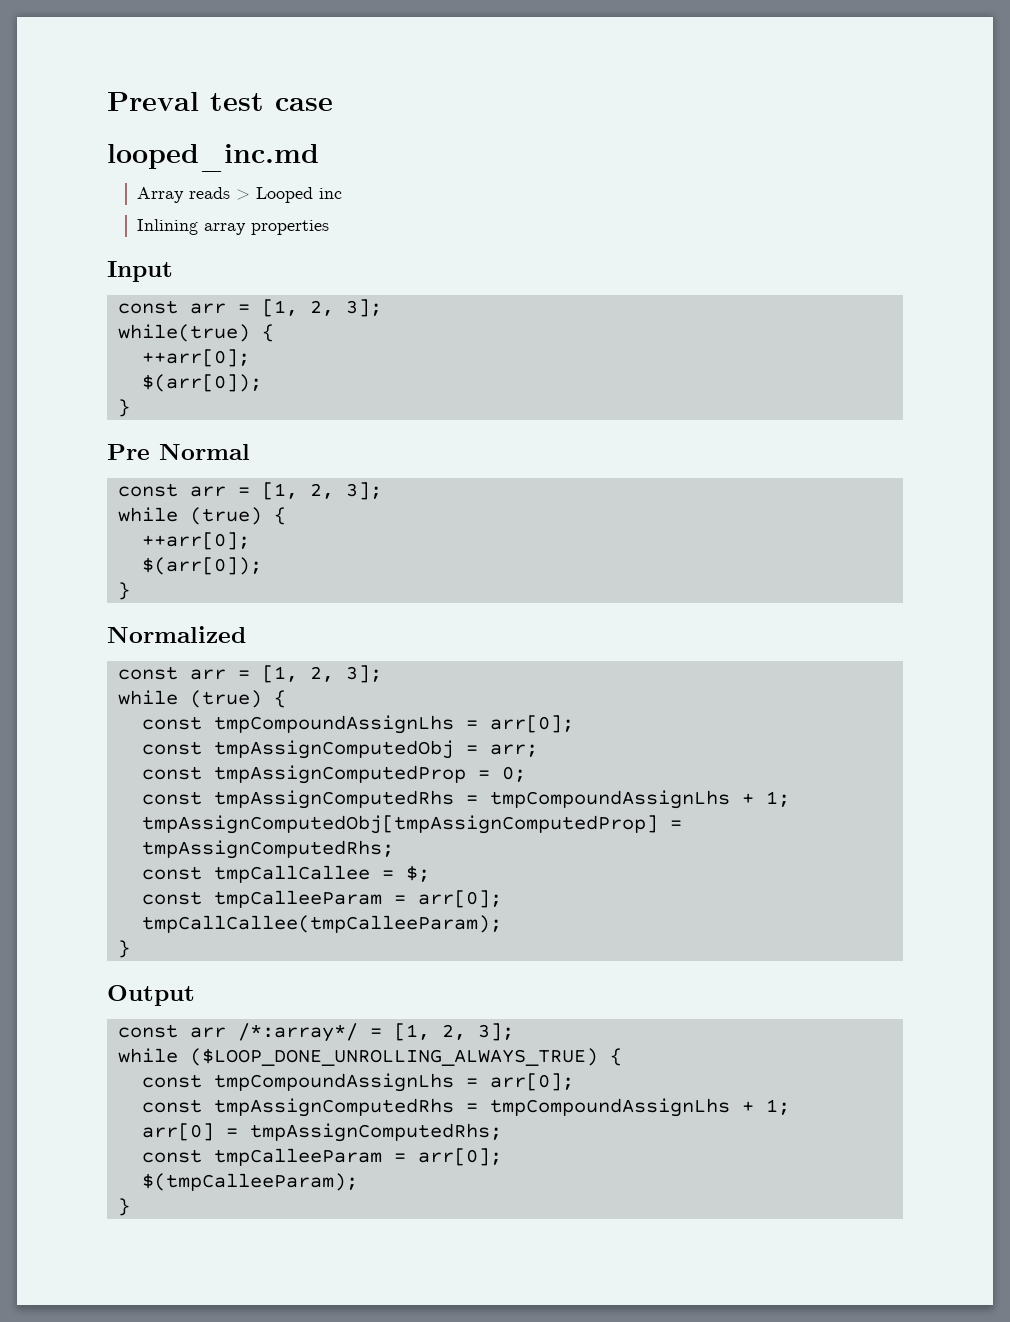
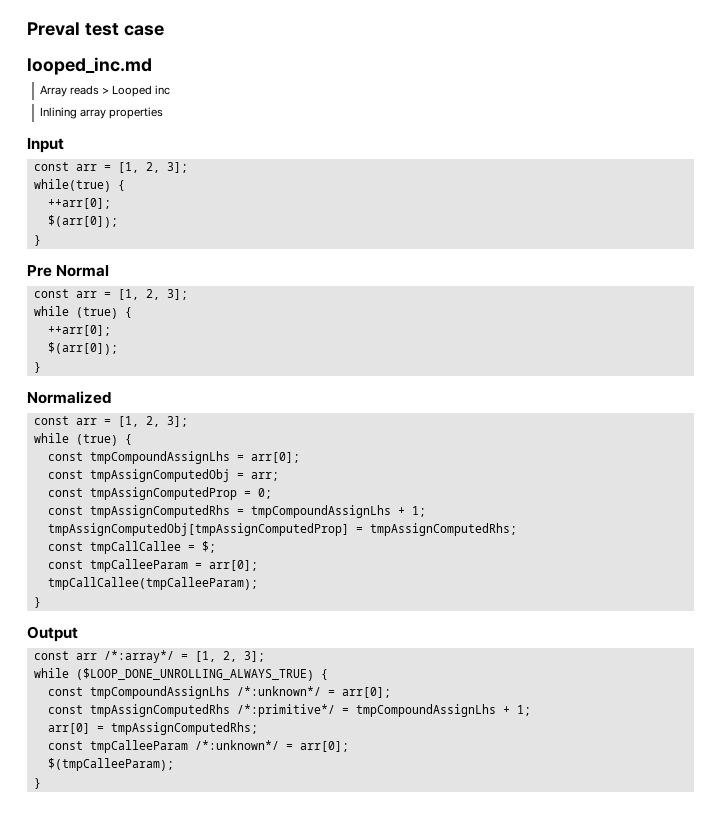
  while ($LOOP_DONE_UNROLLING_ALWAYS_TRUE) {
- const tmpCompoundAssignLhs = arr[0];
- const tmpAssignComputedRhs = tmpCompoundAssignLhs + 1;
+ const tmpCompoundAssignLhs /*:unknown*/ = arr[0];
+ const tmpAssignComputedRhs /*:primitive*/ = tmpCompoundAssignLhs + 1;
  arr[0] = tmpAssignComputedRhs;
- const tmpCalleeParam = arr[0];
+ const tmpCalleeParam /*:unknown*/ = arr[0];

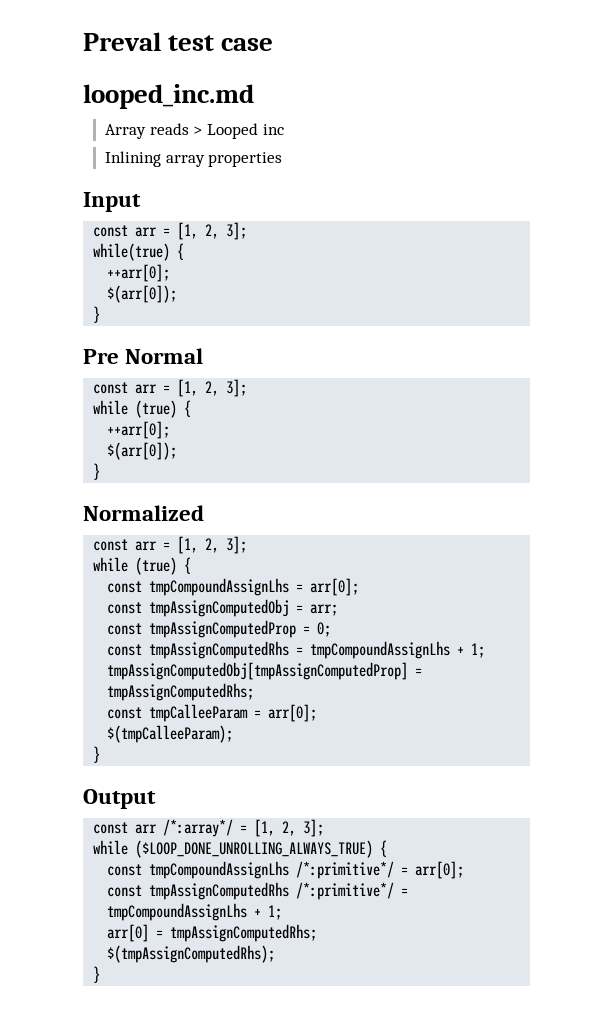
- const tmpCallCallee = $;
- tmpCallCallee(tmpCalleeParam);
+ $(tmpCalleeParam);
- const tmpCompoundAssignLhs /*:unknown*/ = arr[0];
+ const tmpCompoundAssignLhs /*:primitive*/ = arr[0];
- const tmpCalleeParam /*:unknown*/ = arr[0];
- $(tmpCalleeParam);
+ $(tmpAssignComputedRhs);

